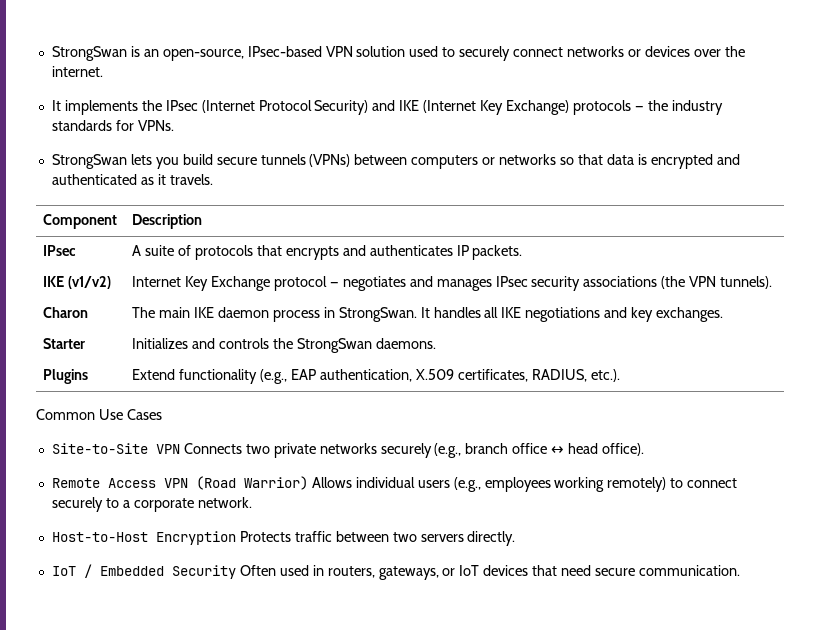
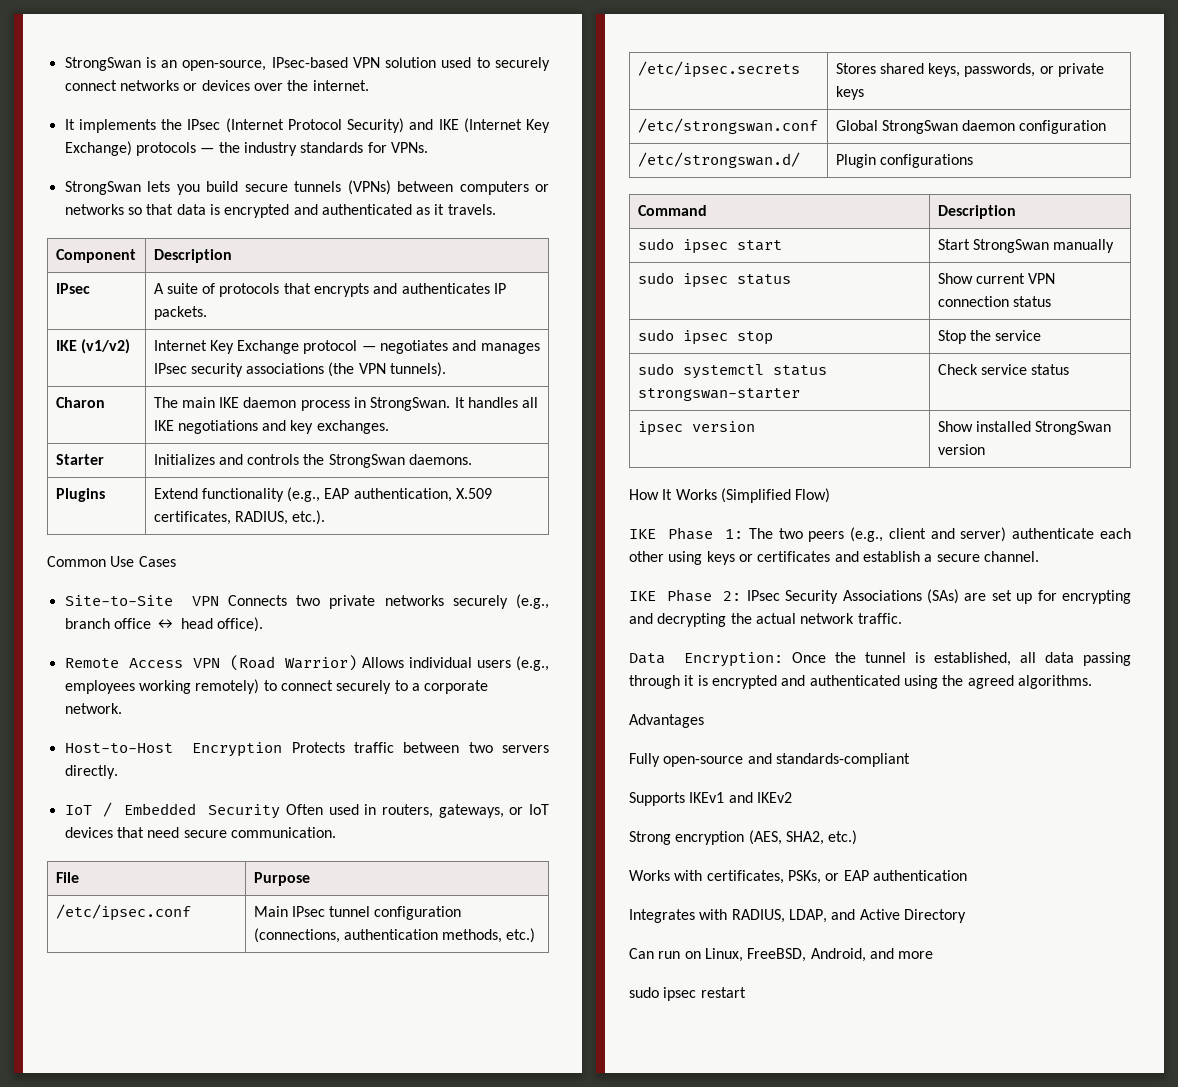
+ File | Purpose
+ /etc/ipsec.conf | Main IPsec tunnel configuration (connections, authentication methods, etc.)
+ /etc/ipsec.secrets | Stores shared keys, passwords, or private keys
+ /etc/strongswan.conf | Global StrongSwan daemon configuration
+ /etc/strongswan.d/ | Plugin configurations
+ Command | Description
+ sudo ipsec start | Start StrongSwan manually
+ sudo ipsec status | Show current VPN connection status
+ sudo ipsec stop | Stop the service
+ sudo systemctl status strongswan-starter | Check service status
+ ipsec version | Show installed StrongSwan version
+ How It Works (Simplified Flow)
+ IKE Phase 1: The two peers (e.g., client and server) authenticate each other using keys or certificates and establish a secure channel.
+ IKE Phase 2: IPsec Security Associations (SAs) are set up for encrypting and decrypting the actual network traffic.
+ Data Encryption: Once the tunnel is established, all data passing through it is encrypted and authenticated using the agreed algorithms.
+ Advantages
+ Fully open-source and standards-compliant
+ Supports IKEv1 and IKEv2
+ Strong encryption (AES, SHA2, etc.)
+ Works with certificates, PSKs, or EAP authentication
+ Integrates with RADIUS, LDAP, and Active Directory
+ Can run on Linux, FreeBSD, Android, and more
+ sudo ipsec restart

